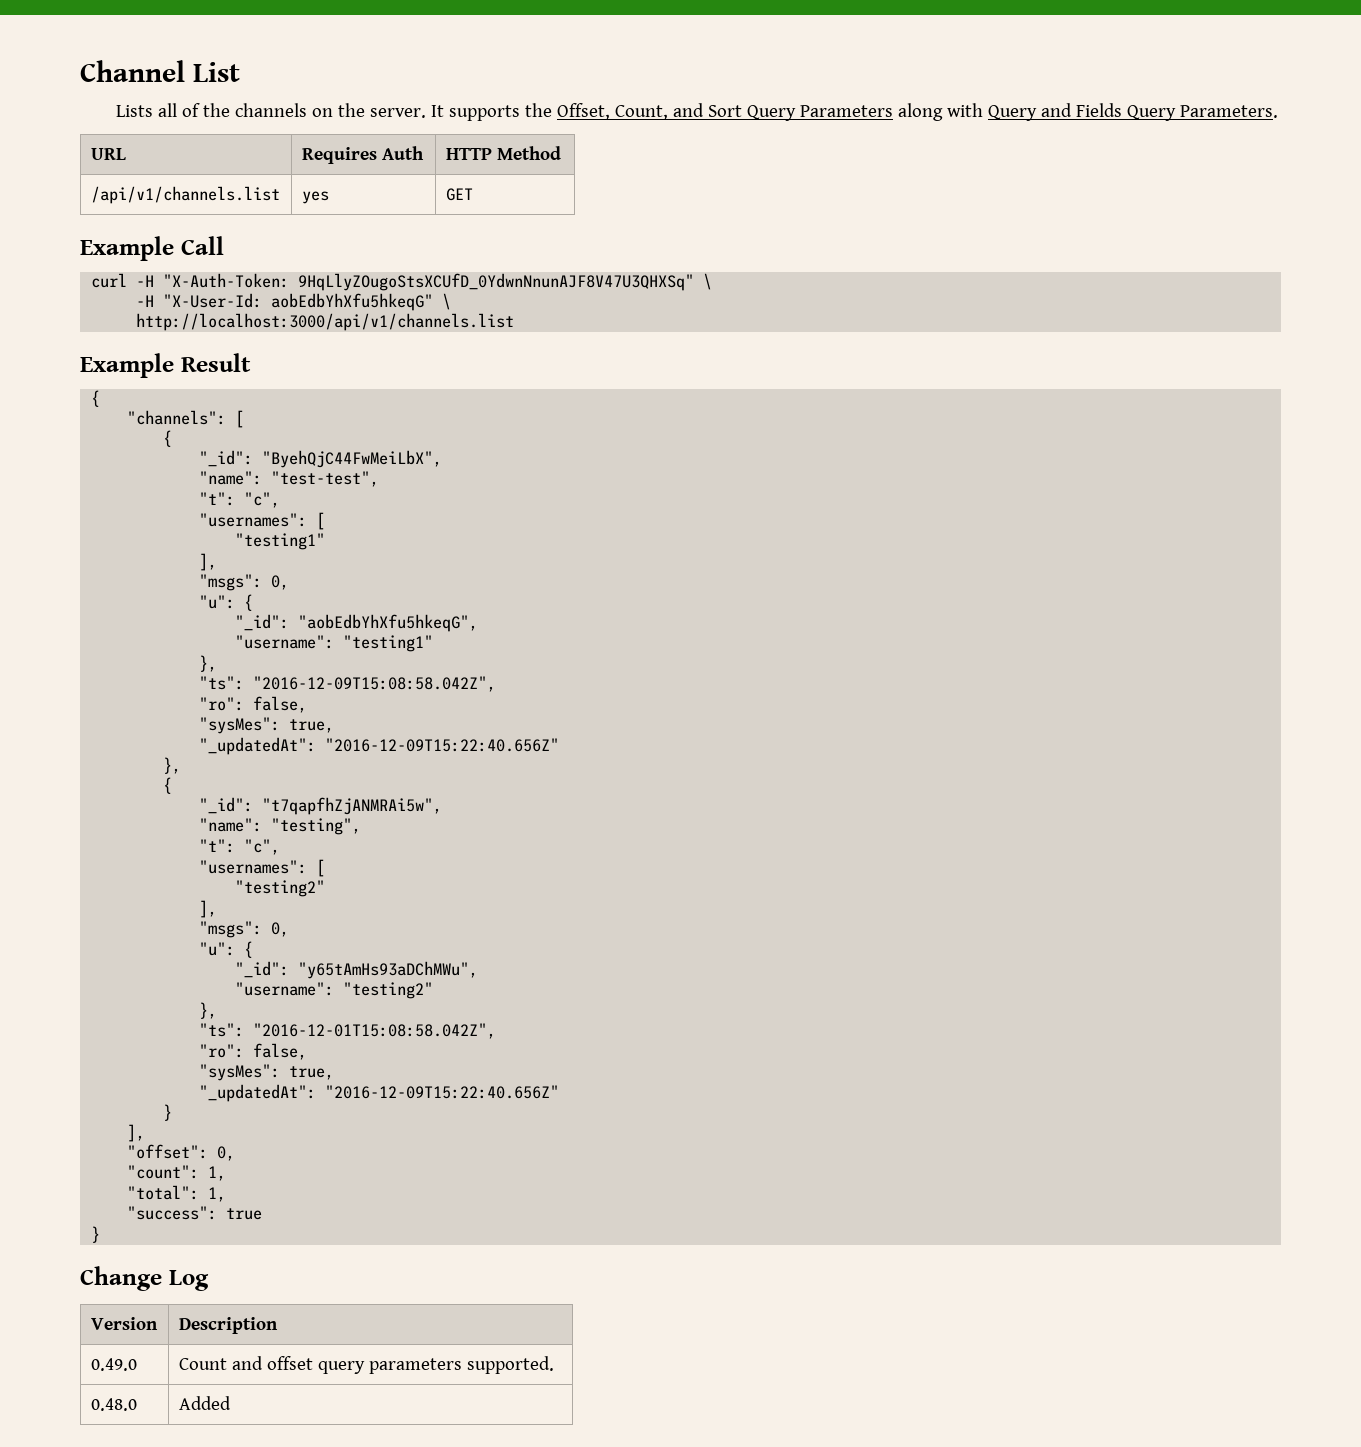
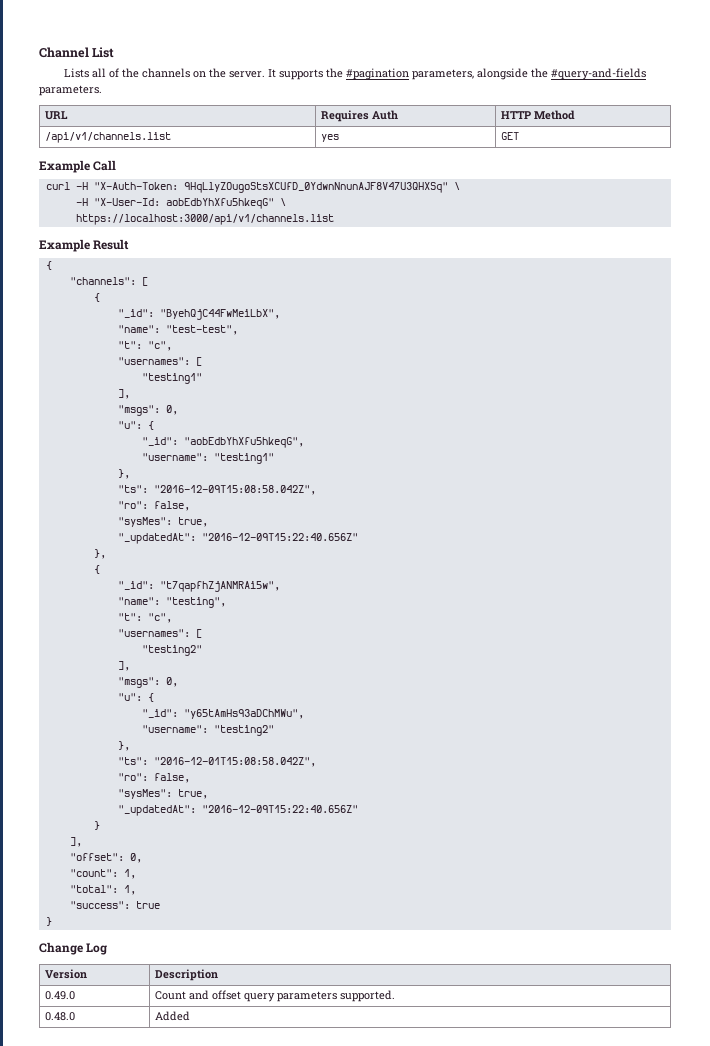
- It supports the Offset, Count, and Sort Query Parameters along with Query and Fields Query Parameters.
+ It supports the #pagination parameters, alongside the #query-and-fields parameters.
- http://localhost:3000/api/v1/channels.list
+ https://localhost:3000/api/v1/channels.list

